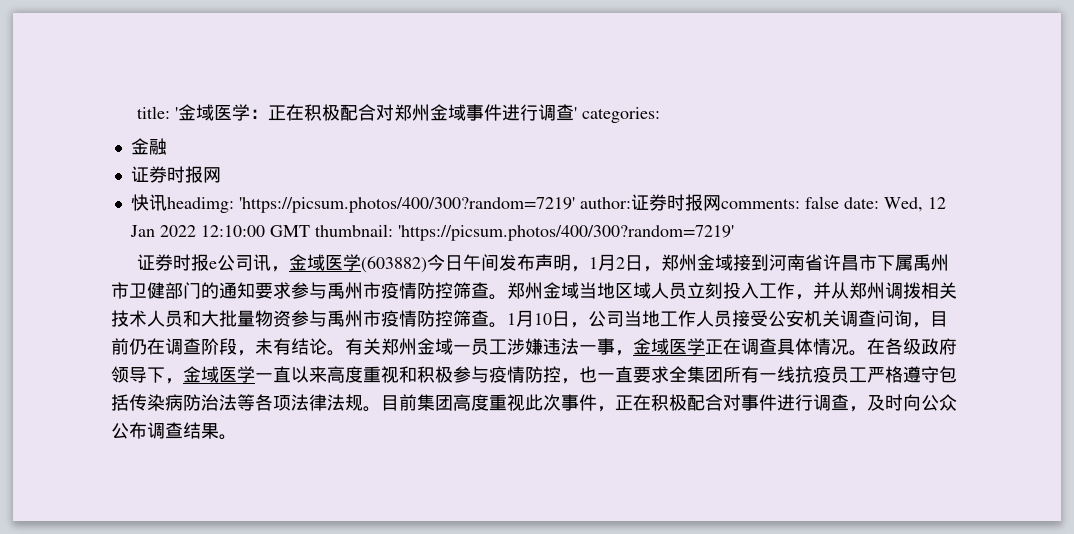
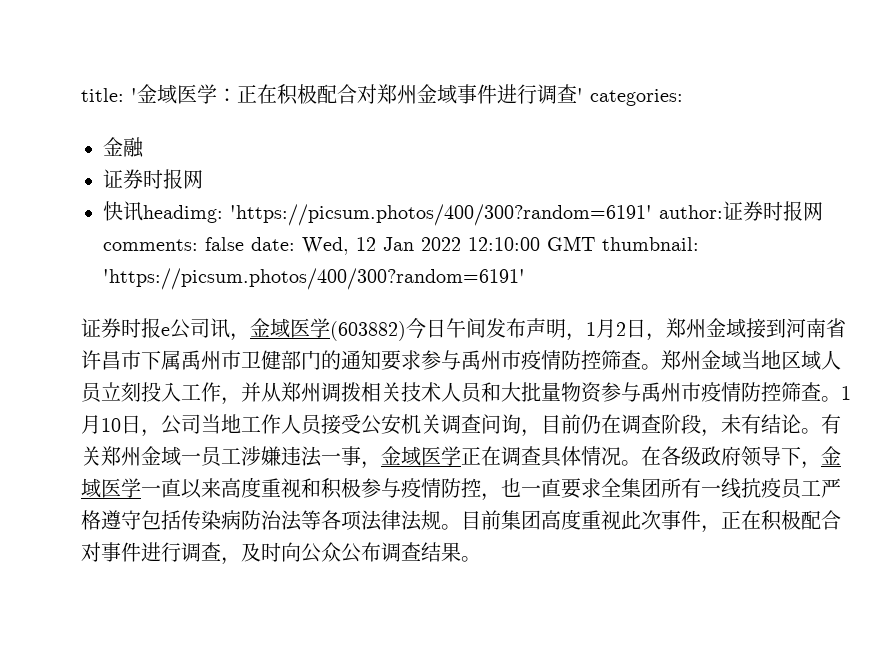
- 快讯headimg: 'https://picsum.photos/400/300?random=7219' author:证券时报网comments: false date: Wed, 12 Jan 2022 12:10:00 GMT thumbnail: 'https://picsum.photos/400/300?random=7219'
+ 快讯headimg: 'https://picsum.photos/400/300?random=6191' author:证券时报网comments: false date: Wed, 12 Jan 2022 12:10:00 GMT thumbnail: 'https://picsum.photos/400/300?random=6191'

